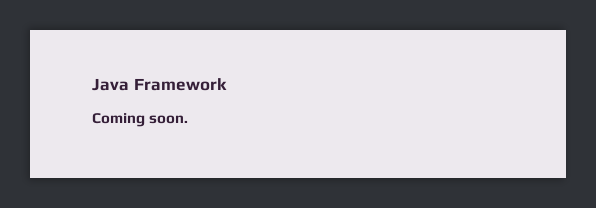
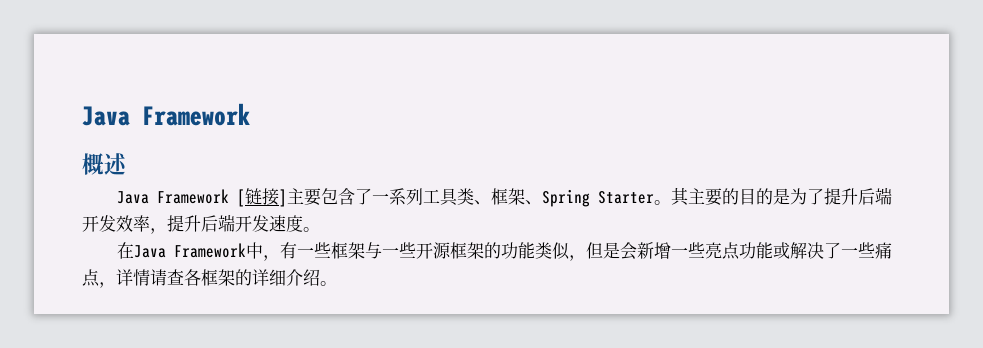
- Coming soon.
+ 概述
+ Java Framework [链接]主要包含了一系列工具类、框架、Spring Starter。其主要的目的是为了提升后端开发效率，提升后端开发速度。
+ 在Java Framework中，有一些框架与一些开源框架的功能类似，但是会新增一些亮点功能或解决了一些痛点，详情请查各框架的详细介绍。

